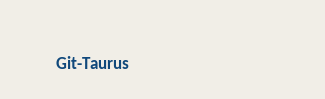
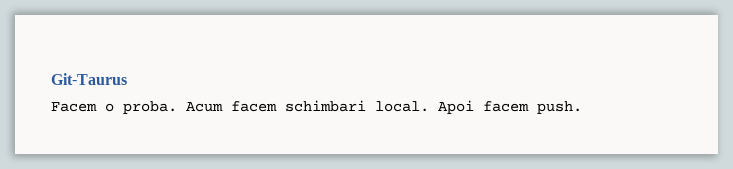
+ Facem o proba. Acum facem schimbari local. Apoi facem push.

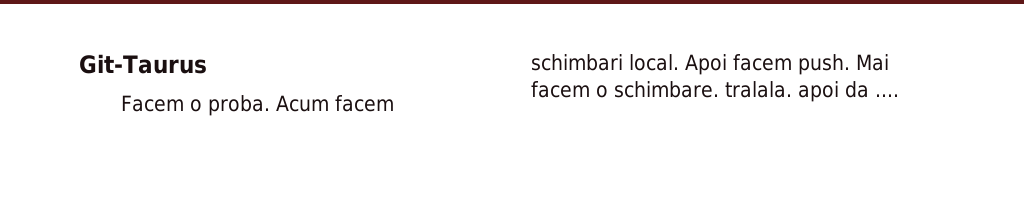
+ Mai facem o schimbare. tralala. apoi da ....

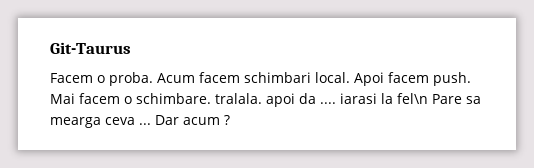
- Mai facem o schimbare. tralala. apoi da ....
+ Mai facem o schimbare. tralala. apoi da .... iarasi la fel\n Pare sa mearga ceva ... Dar acum ?

